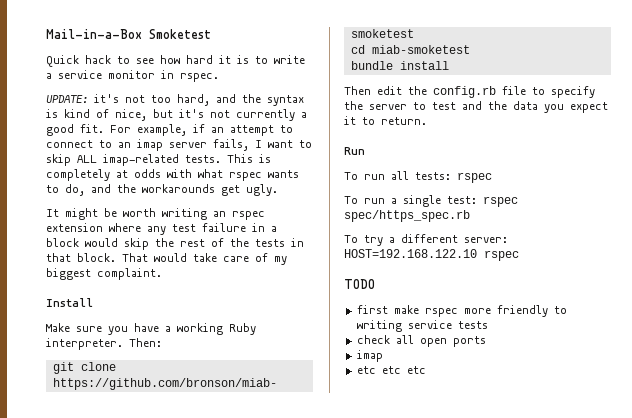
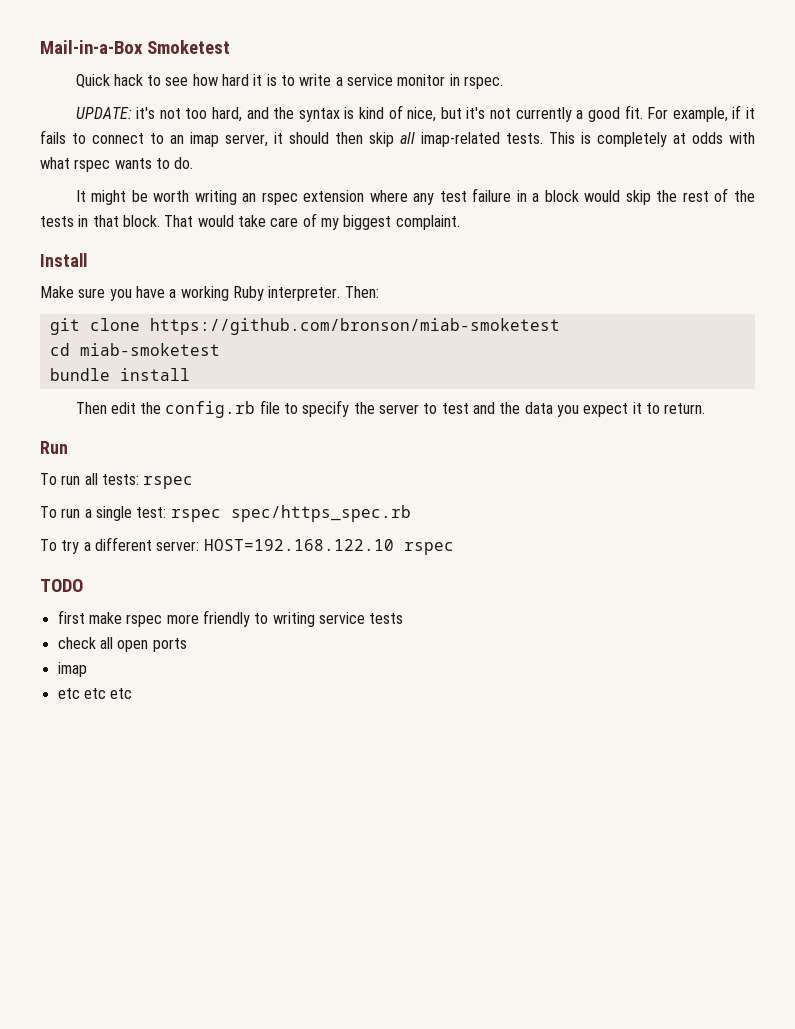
- For example, if an attempt to connect to an imap server fails, I want to skip ALL imap-related tests.
+ For example, if it fails to connect to an imap server, it should then skip all imap-related tests.
- This is completely at odds with what rspec wants to do, and the workarounds get ugly.
+ This is completely at odds with what rspec wants to do.

